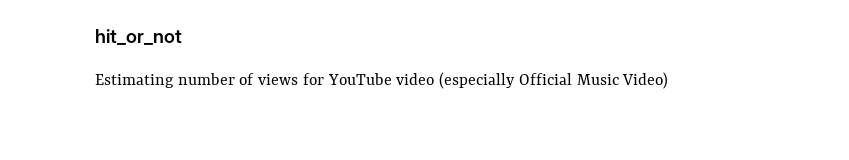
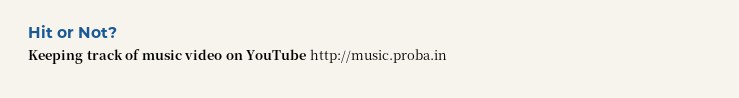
- hit_or_not
- Estimating number of views for YouTube video (especially Official Music Video)
+ Hit or Not?
+ Keeping track of music video on YouTube http://music.proba.in

